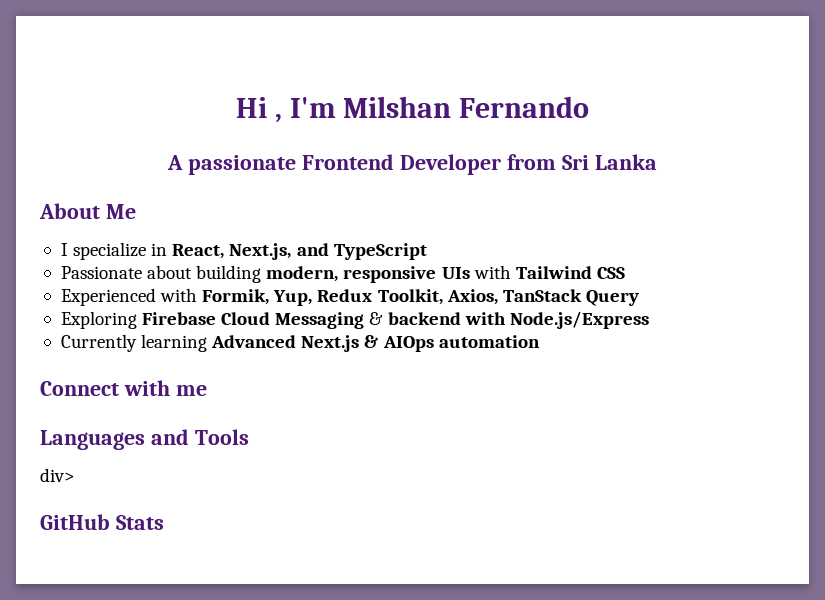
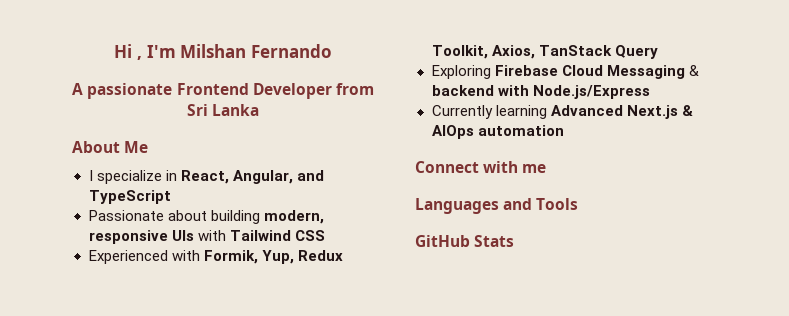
- I specialize in React, Next.js, and TypeScript
+ I specialize in React, Angular, and TypeScript
- div>

